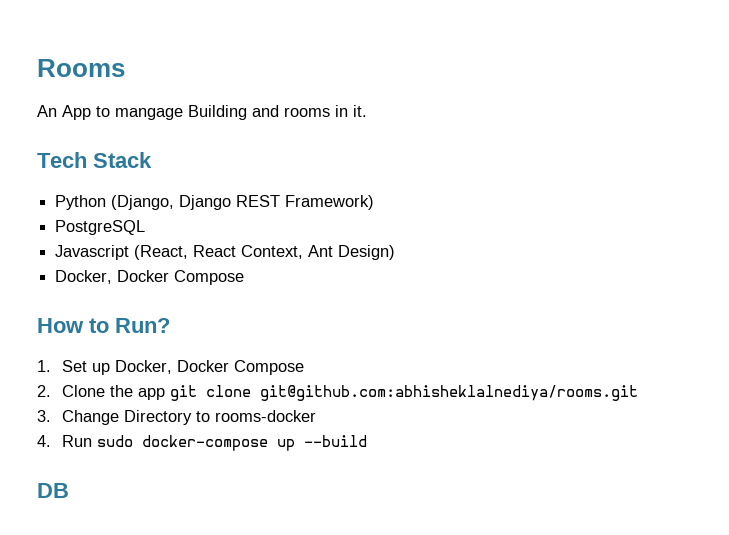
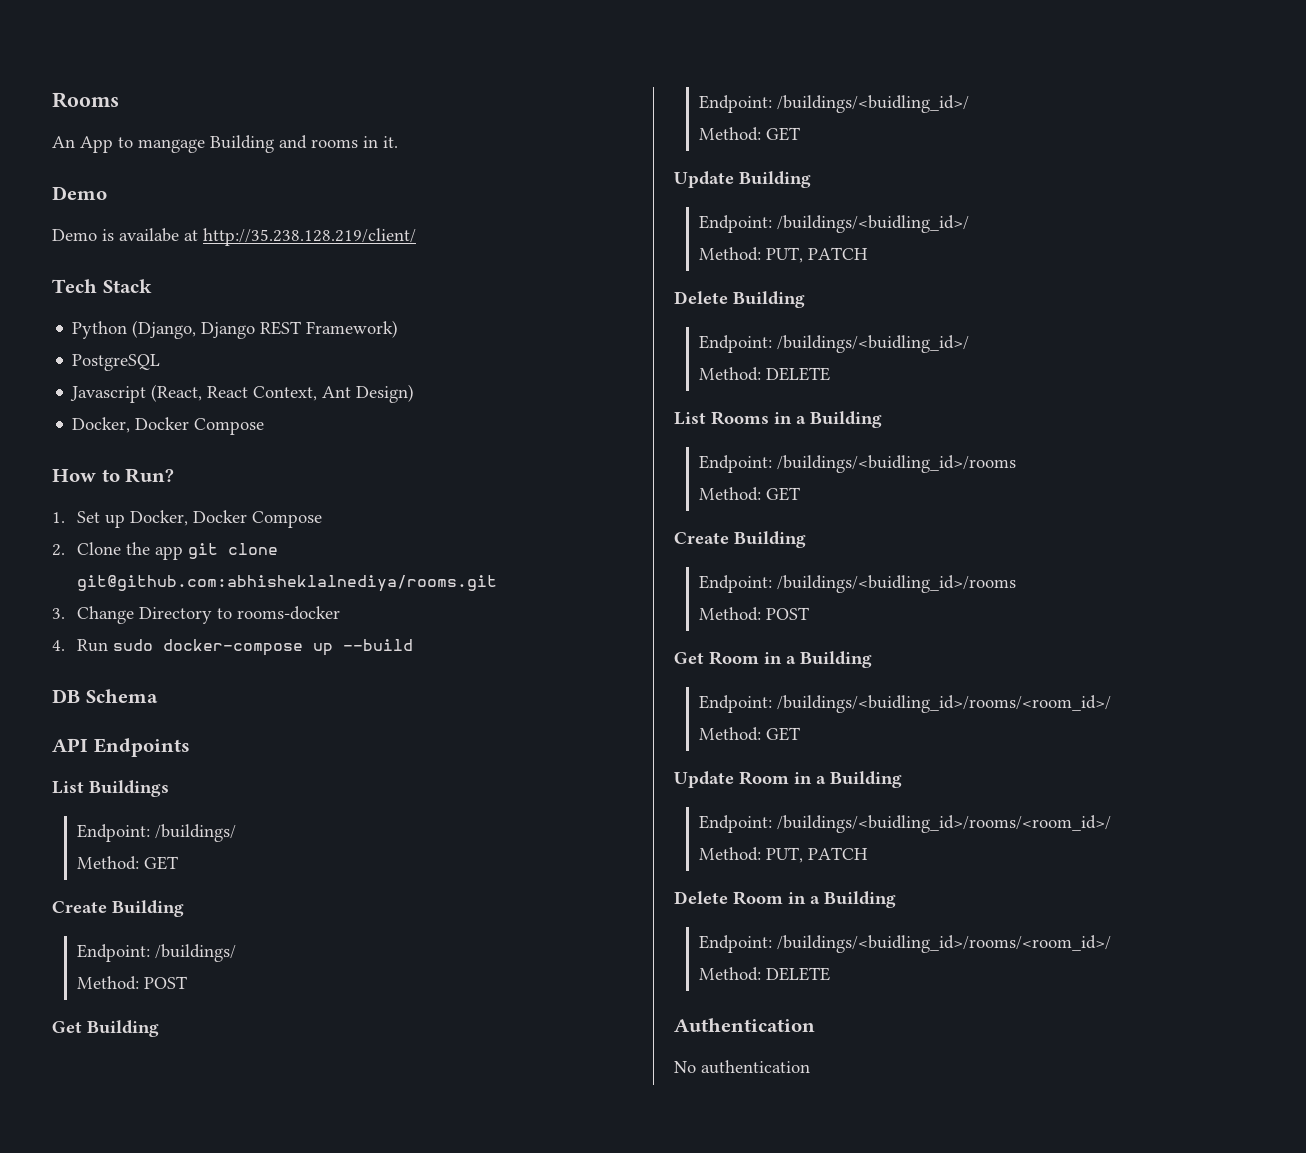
  An App to mangage Building and rooms in it.
+ Demo
+ Demo is availabe at http://35.238.128.219/client/
- DB
+ DB Schema
+ API Endpoints
+ List Buildings
+ Endpoint: /buildings/
+ Method: GET
+ Create Building
+ Endpoint: /buildings/
+ Method: POST
+ Get Building
+ Endpoint: /buildings/<buidling_id>/
+ Method: GET
+ Update Building
+ Endpoint: /buildings/<buidling_id>/
+ Method: PUT, PATCH
+ Delete Building
+ Endpoint: /buildings/<buidling_id>/
+ Method: DELETE
+ List Rooms in a Building
+ Endpoint: /buildings/<buidling_id>/rooms
+ Method: GET
+ Create Building
+ Endpoint: /buildings/<buidling_id>/rooms
+ Method: POST
+ Get Room in a Building
+ Endpoint: /buildings/<buidling_id>/rooms/<room_id>/
+ Method: GET
+ Update Room in a Building
+ Endpoint: /buildings/<buidling_id>/rooms/<room_id>/
+ Method: PUT, PATCH
+ Delete Room in a Building
+ Endpoint: /buildings/<buidling_id>/rooms/<room_id>/
+ Method: DELETE
+ Authentication
+ No authentication

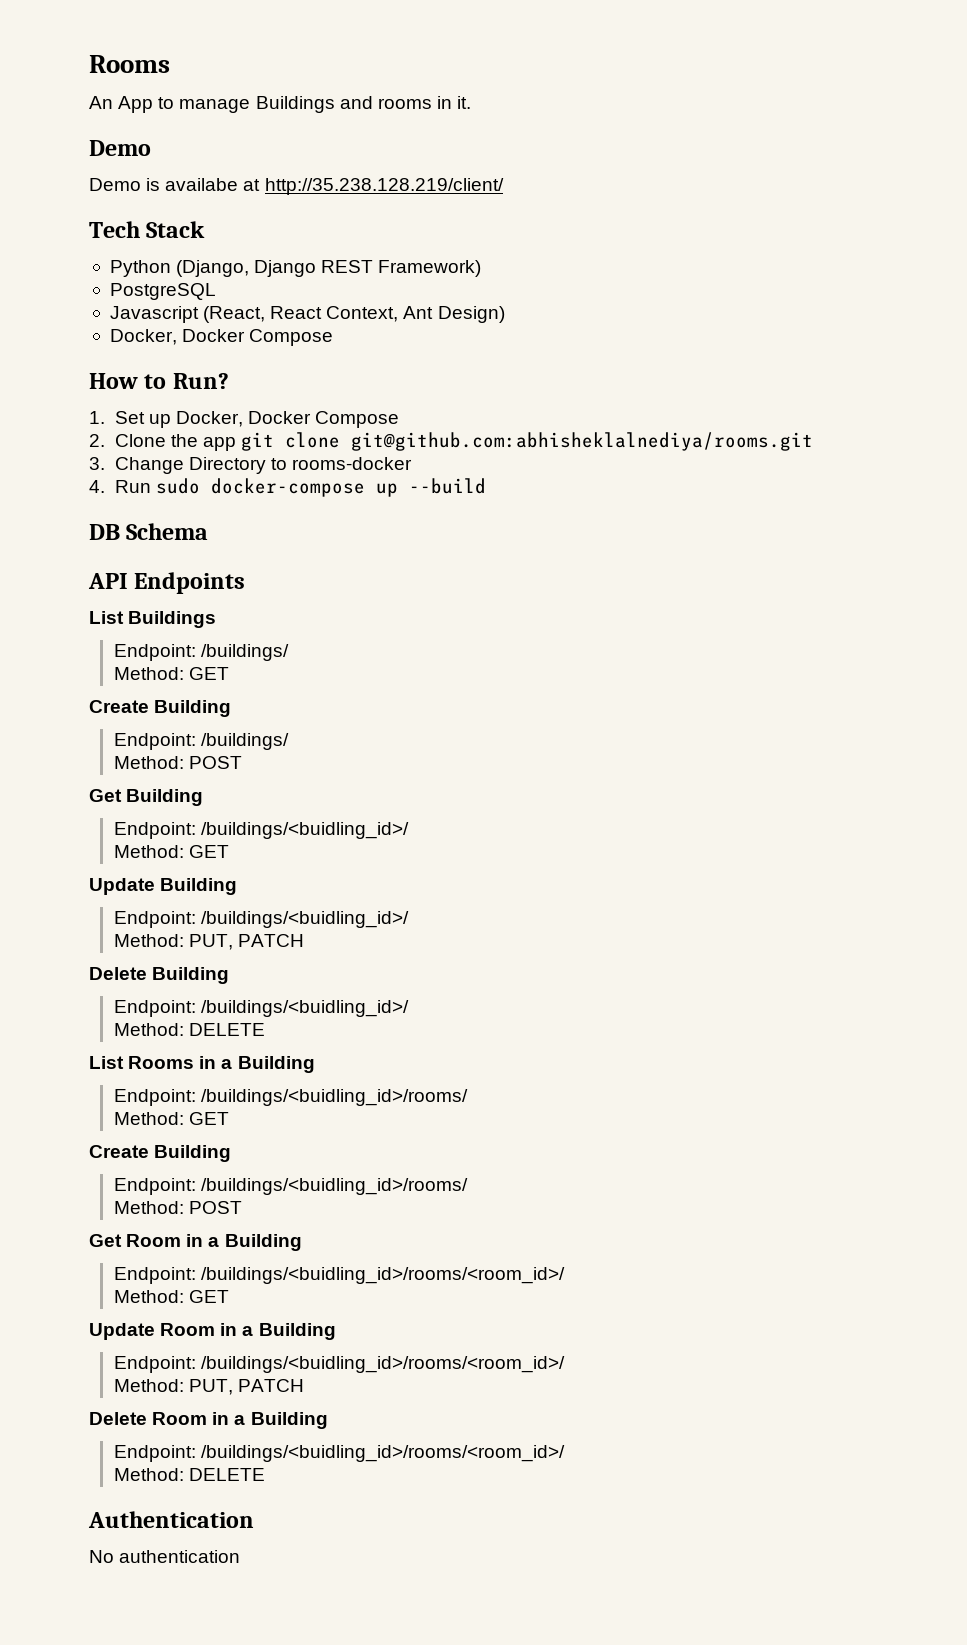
- An App to mangage Building and rooms in it.
+ An App to manage Buildings and rooms in it.
  List Rooms in a Building
- Endpoint: /buildings/<buidling_id>/rooms
+ Endpoint: /buildings/<buidling_id>/rooms/
  Method: GET
  Create Building
- Endpoint: /buildings/<buidling_id>/rooms
+ Endpoint: /buildings/<buidling_id>/rooms/

